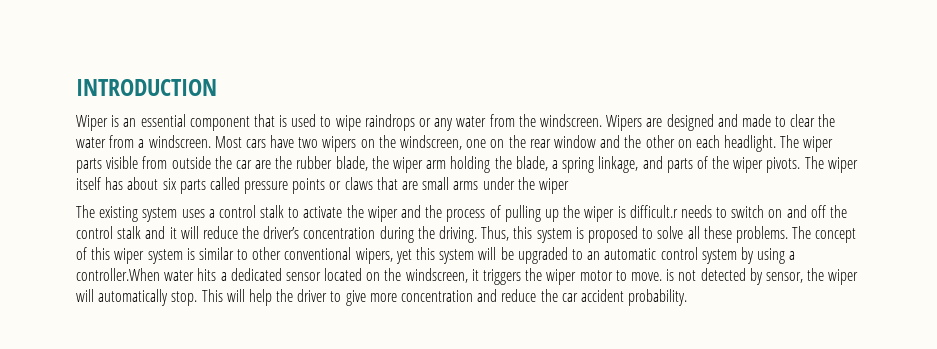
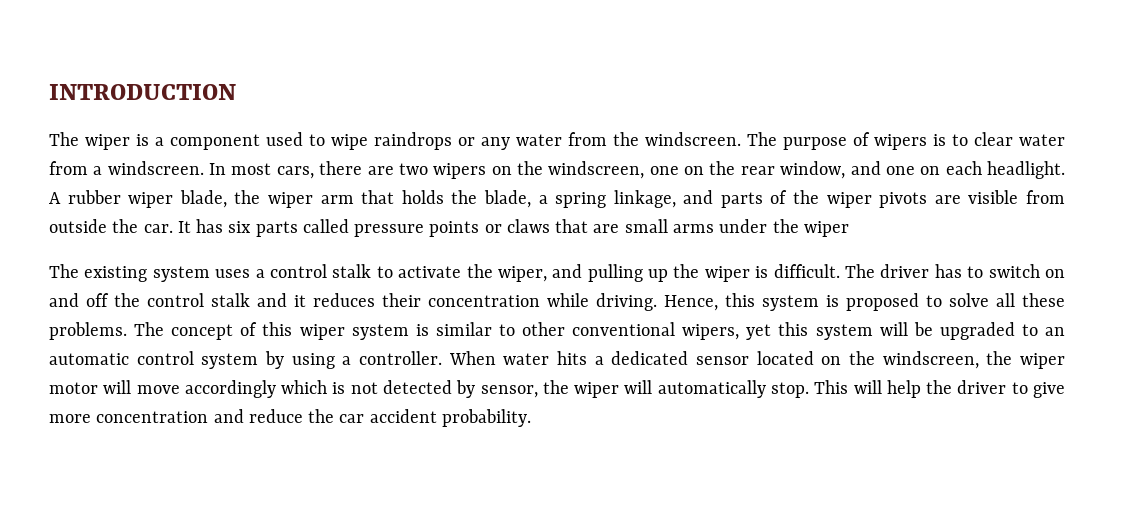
- Wiper is an essential component that is used to wipe raindrops or any water from the windscreen.
+ The wiper is a component used to wipe raindrops or any water from the windscreen.
- Wipers are designed and made to clear the water from a windscreen.
+ The purpose of wipers is to clear water from a windscreen.
- Most cars have two wipers on the windscreen, one on the rear window and the other on each headlight. The wiper parts visible from outside the car are the rubber blade, the wiper arm holding the blade, a spring linkage, and parts of the wiper pivots. The wiper itself has about six parts called pressure points or claws that are small arms under the wiper
+ In most cars, there are two wipers on the windscreen, one on the rear window, and one on each headlight. A rubber wiper blade, the wiper arm that holds the blade, a spring linkage, and parts of the wiper pivots are visible from outside the car. It has six parts called pressure points or claws that are small arms under the wiper
- The existing system uses a control stalk to activate the wiper and the process of pulling up the wiper is difficult.r needs to switch on and off the control stalk and it will reduce the driver’s concentration during the driving. Thus, this system is proposed to solve all these problems.
+ The existing system uses a control stalk to activate the wiper, and pulling up the wiper is difficult. The driver has to switch on and off the control stalk and it reduces their concentration while driving. Hence, this system is proposed to solve all these problems.
- The concept of this wiper system is similar to other conventional wipers, yet this system will be upgraded to an automatic control system by using a controller.When water hits a dedicated sensor located on the windscreen, it triggers the wiper motor to move. is not detected by sensor, the wiper will automatically stop.
+ The concept of this wiper system is similar to other conventional wipers, yet this system will be upgraded to an automatic control system by using a controller. When water hits a dedicated sensor located on the windscreen, the wiper motor will move accordingly which is not detected by sensor, the wiper will automatically stop.

